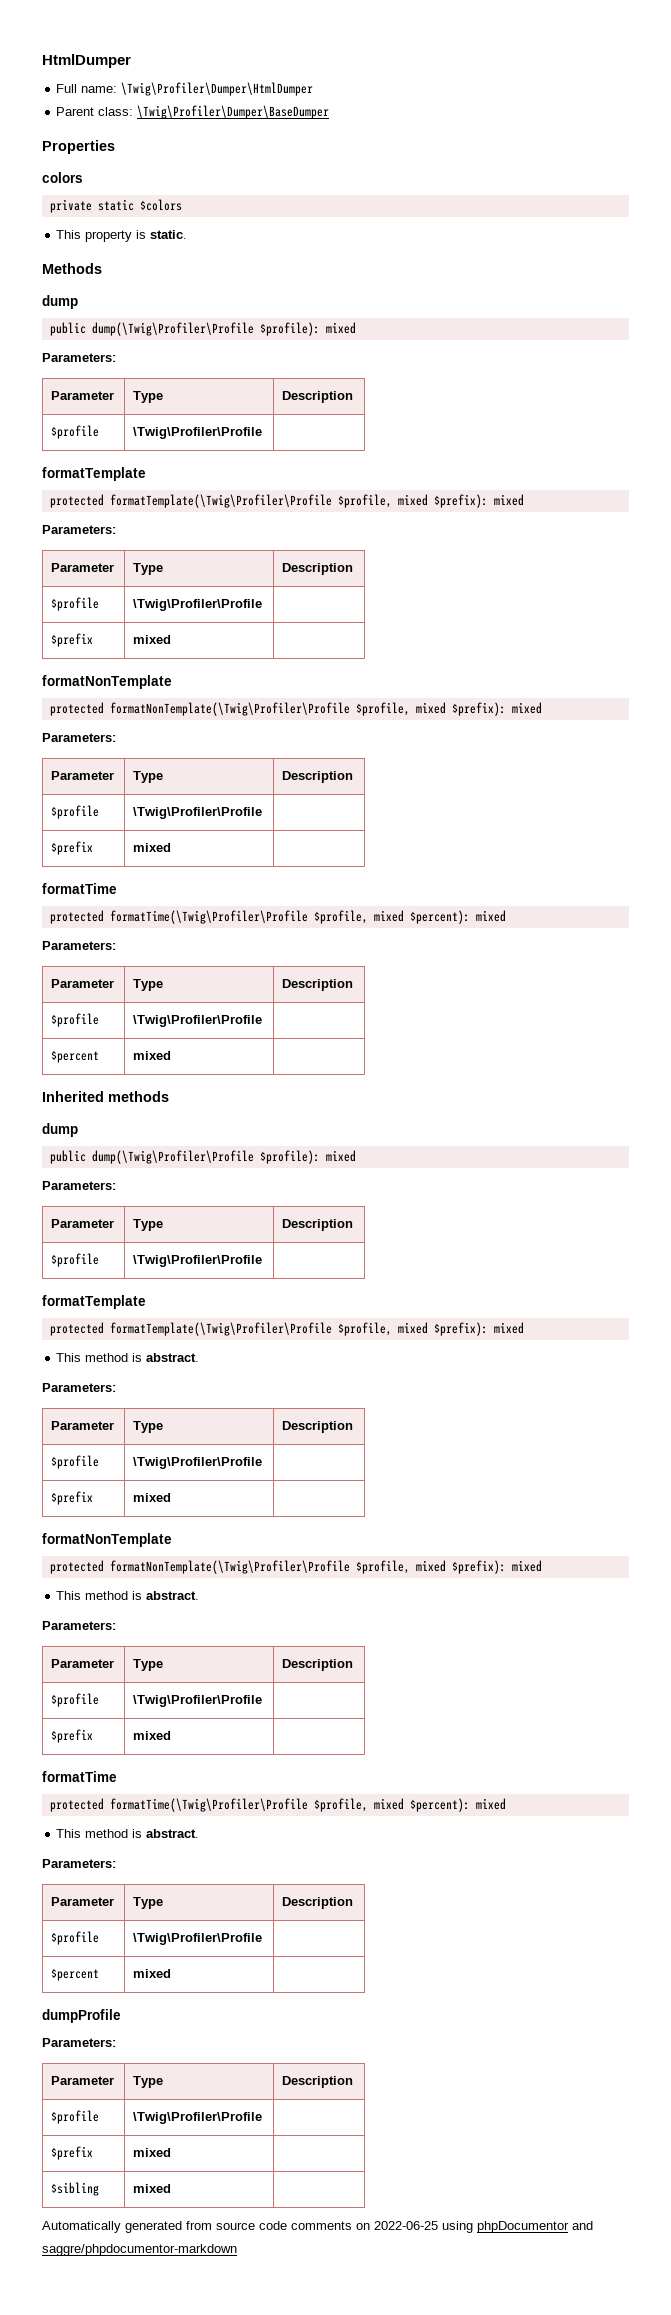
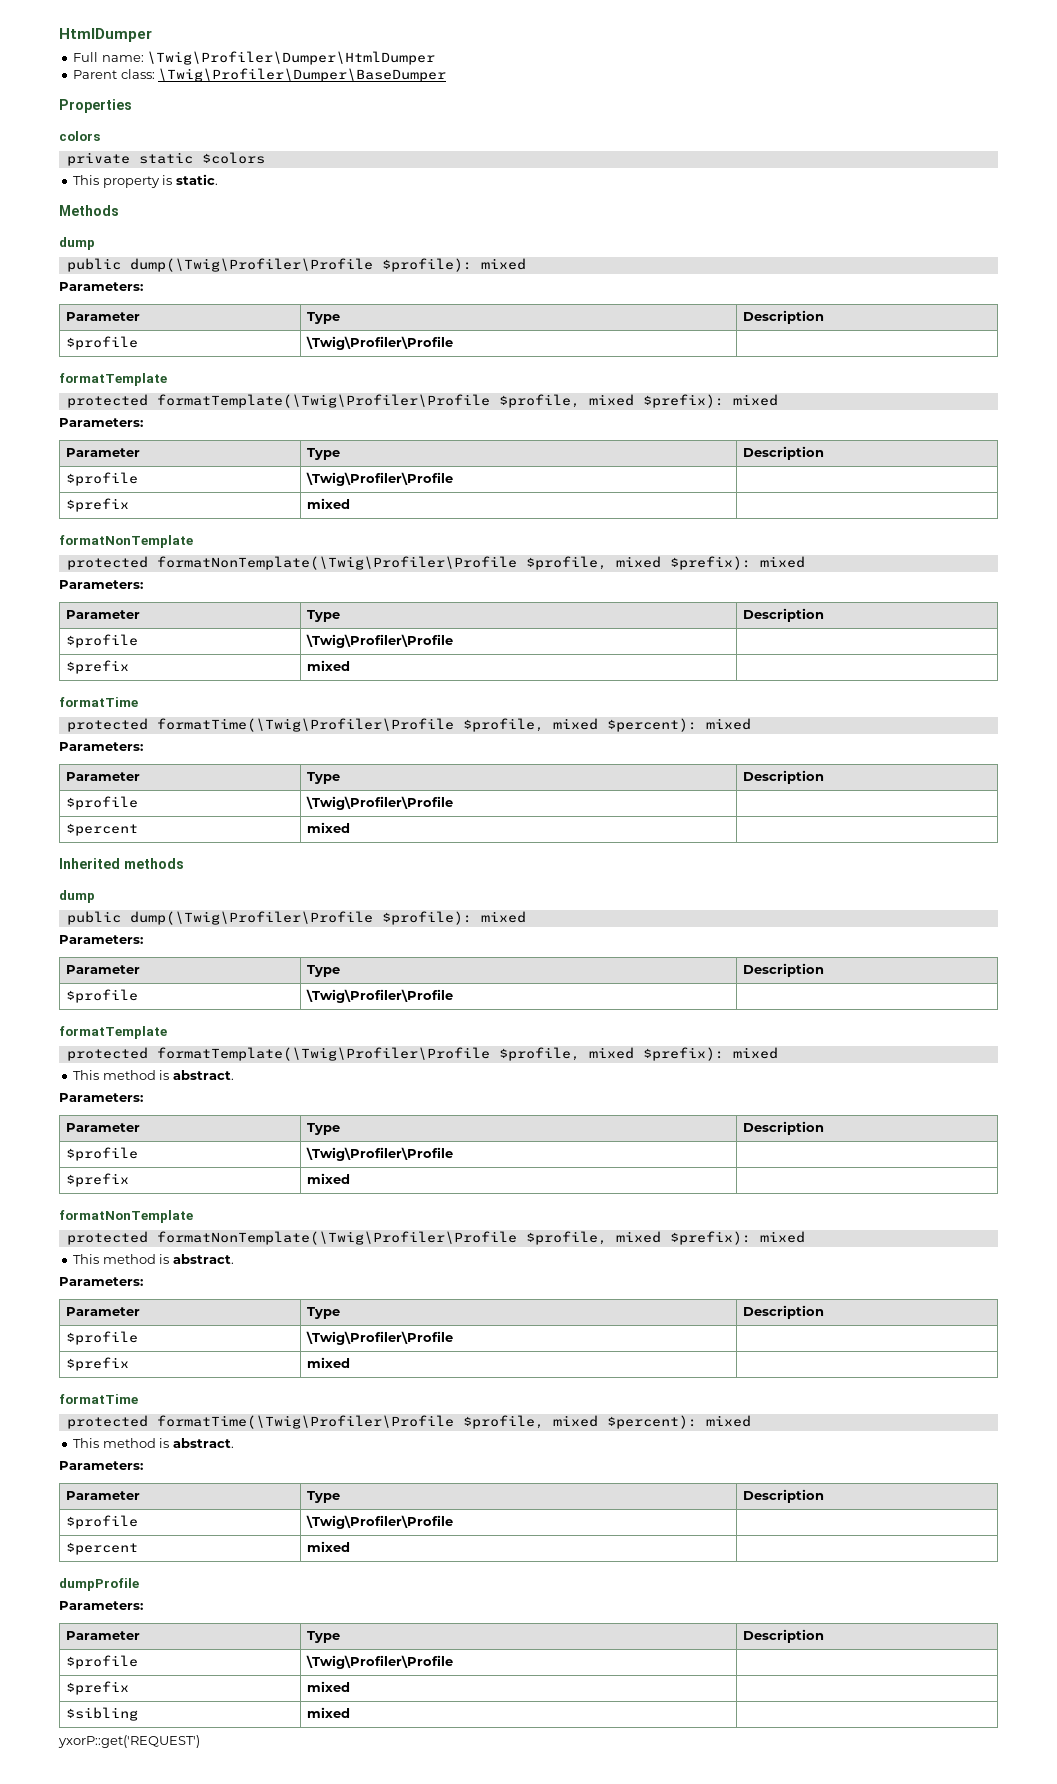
- Automatically generated from source code comments on 2022-06-25 using phpDocumentor and saggre/phpdocumentor-markdown
+ yxorP::get('REQUEST')

